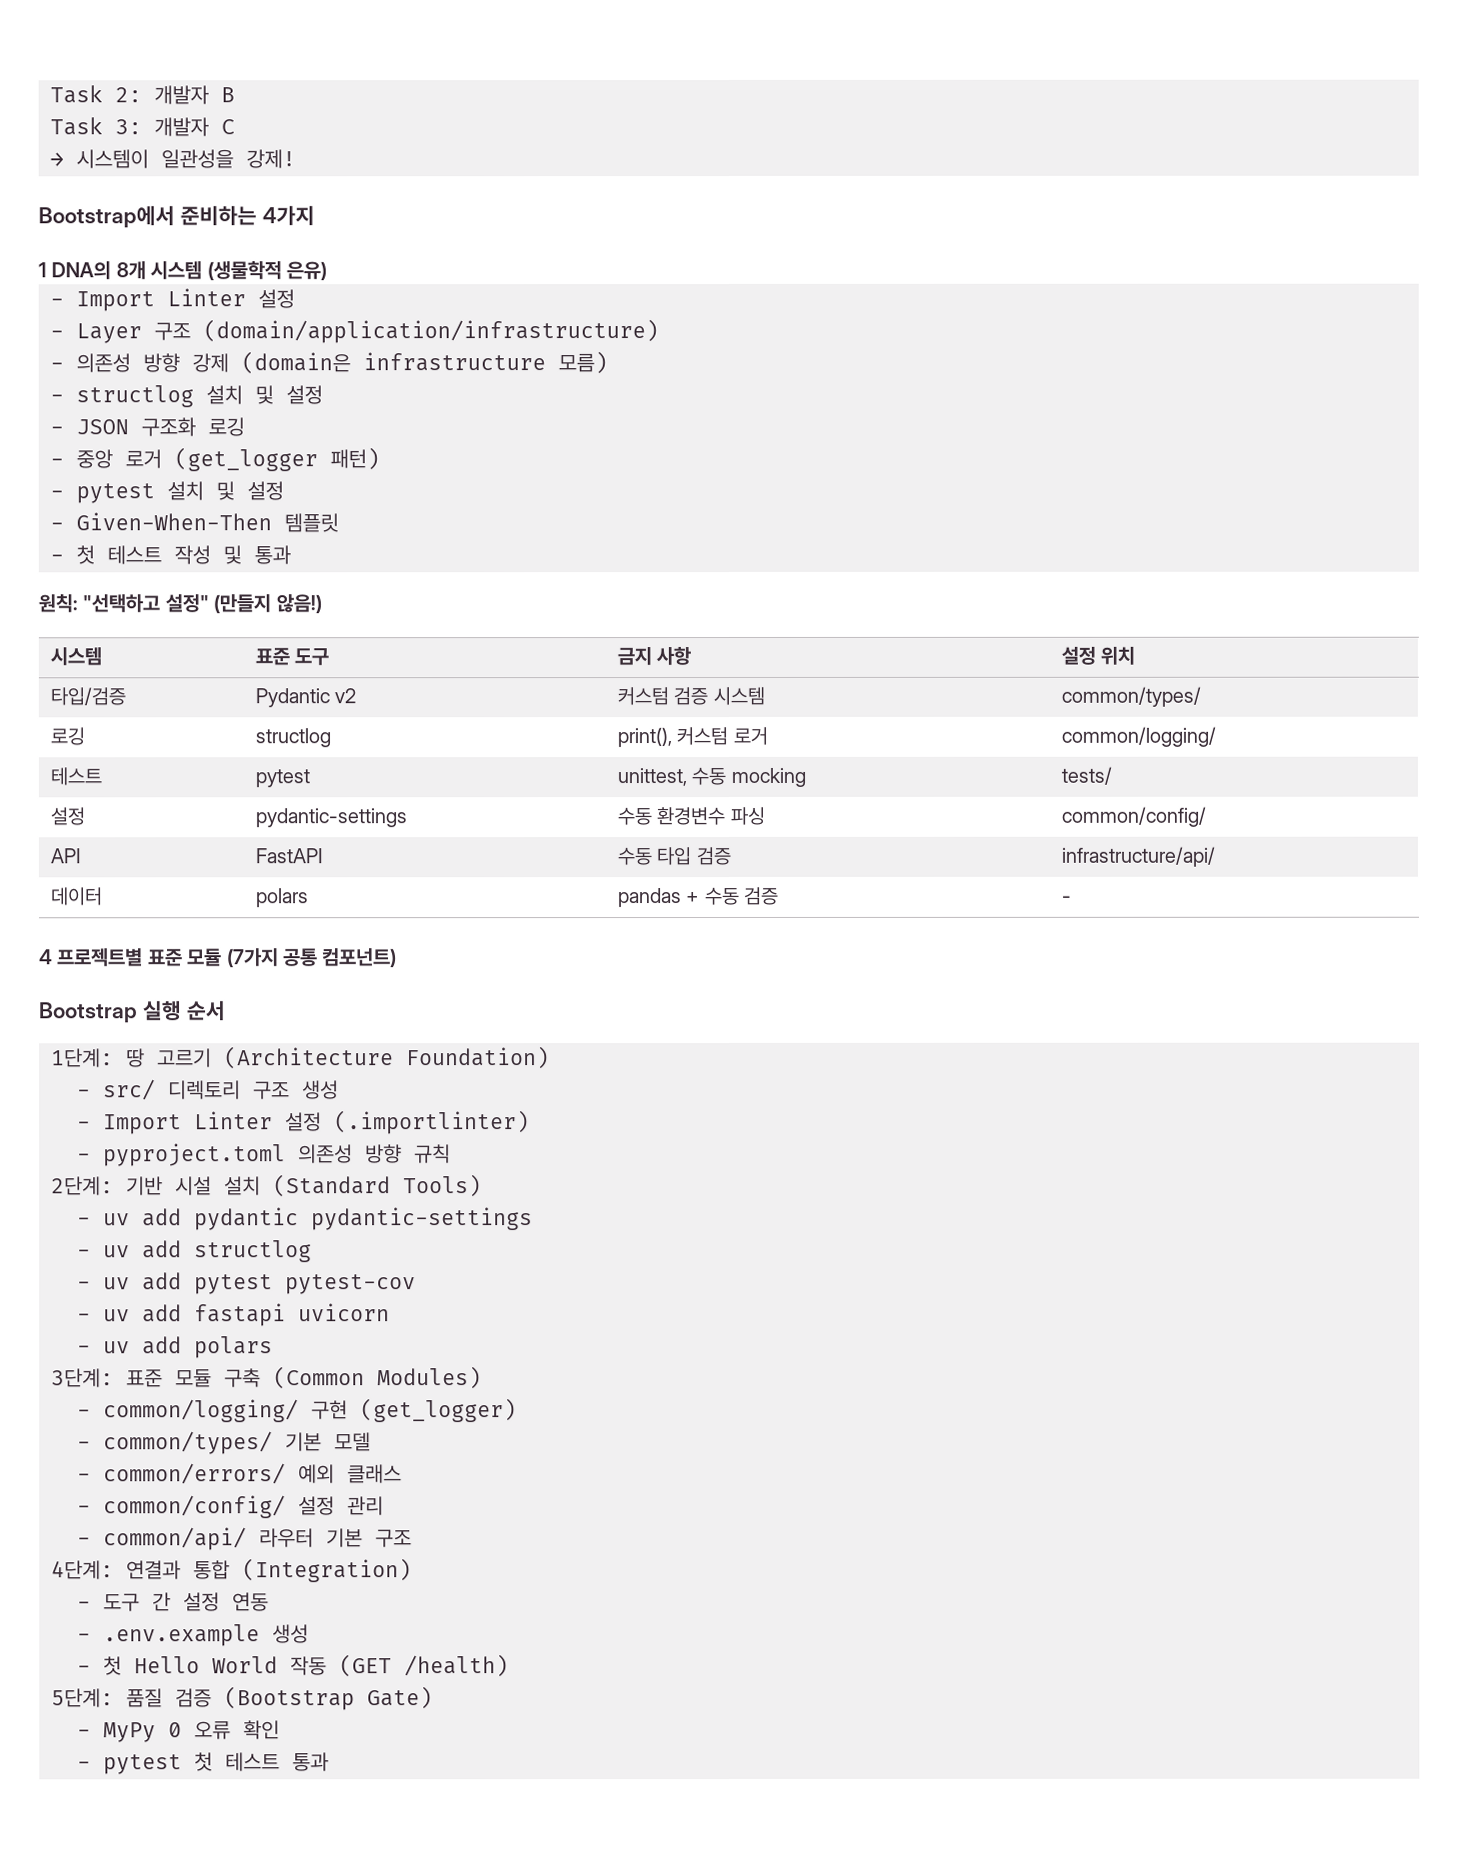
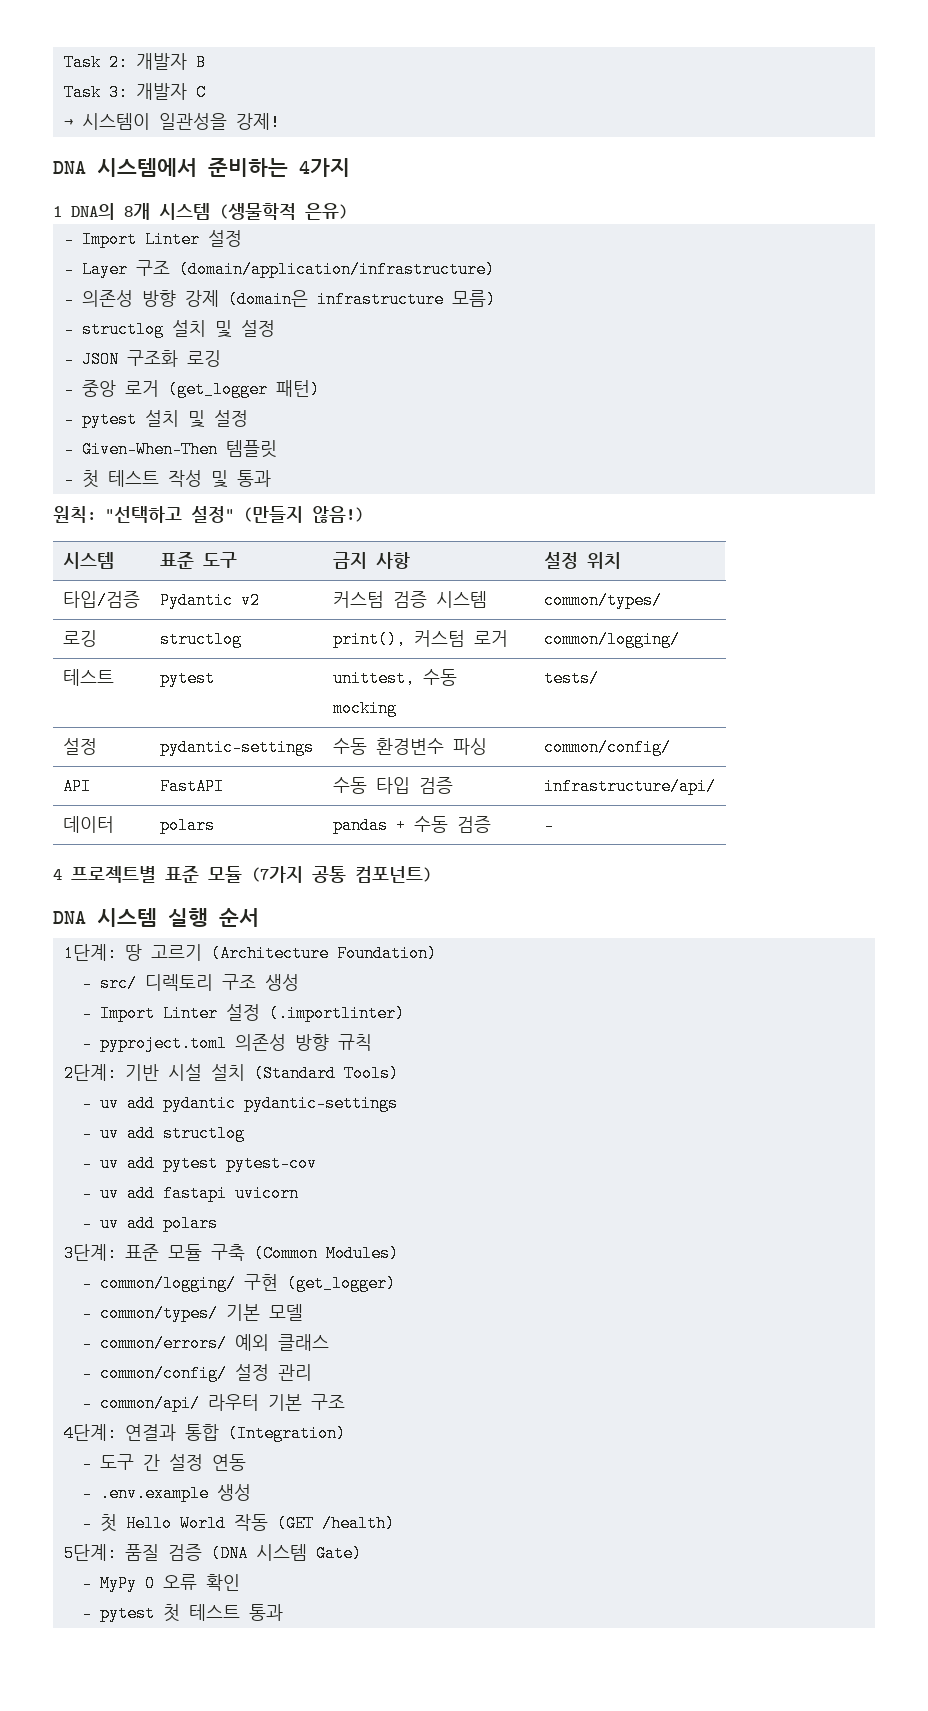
- Bootstrap에서 준비하는 4가지
+ DNA 시스템에서 준비하는 4가지
- Bootstrap 실행 순서
+ DNA 시스템 실행 순서
- 5단계: 품질 검증 (Bootstrap Gate)
+ 5단계: 품질 검증 (DNA 시스템 Gate)

